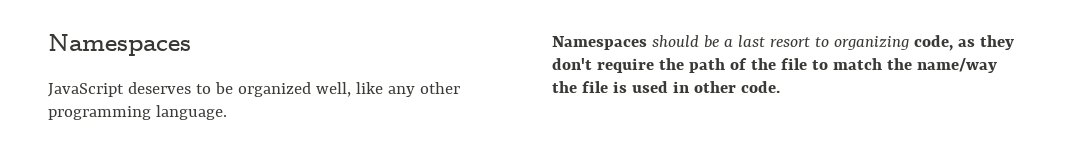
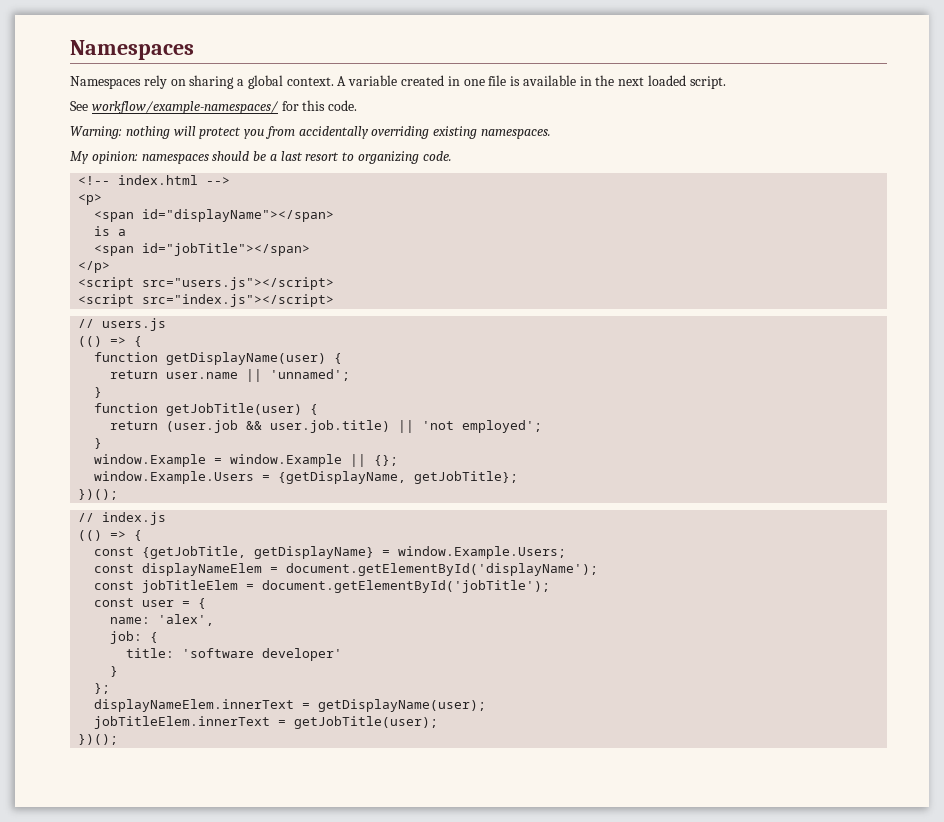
- JavaScript deserves to be organized well, like any other programming language.
- Namespaces should be a last resort to organizing code, as they don't require the path of the file to match the name/way the file is used in other code.
+ Namespaces rely on sharing a global context. A variable created in one file is available in the next loaded script.
+ See workflow/example-namespaces/ for this code.
+ Warning: nothing will protect you from accidentally overriding existing namespaces.
+ My opinion: namespaces should be a last resort to organizing code.
+ <!-- index.html -->
+ <p>
+ <span id="displayName"></span>
+ is a
+ <span id="jobTitle"></span>
+ </p>
+ <script src="users.js"></script>
+ <script src="index.js"></script>
+ // users.js
+ (() => {
+ function getDisplayName(user) {
+ return user.name || 'unnamed';
+ }
+ function getJobTitle(user) {
+ return (user.job && user.job.title) || 'not employed';
+ }
+ window.Example = window.Example || {};
+ window.Example.Users = {getDisplayName, getJobTitle};
+ })();
+ // index.js
+ (() => {
+ const {getJobTitle, getDisplayName} = window.Example.Users;
+ const displayNameElem = document.getElementById('displayName');
+ const jobTitleElem = document.getElementById('jobTitle');
+ const user = {
+ name: 'alex',
+ job: {
+ title: 'software developer'
+ }
+ };
+ displayNameElem.innerText = getDisplayName(user);
+ jobTitleElem.innerText = getJobTitle(user);
+ })();

